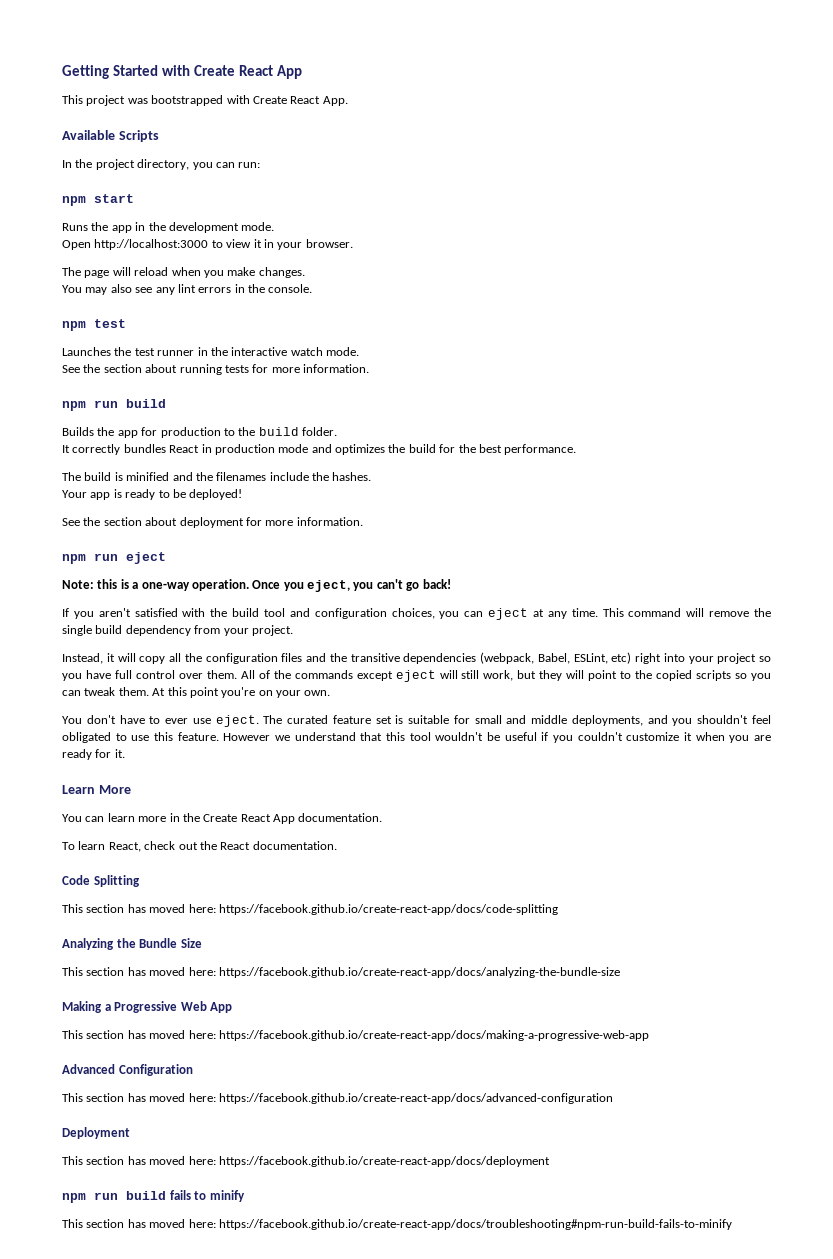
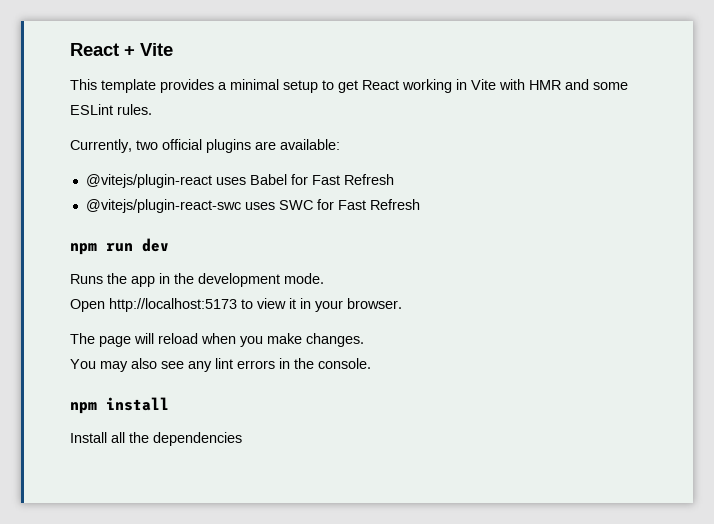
- Getting Started with Create React App
- This project was bootstrapped with Create React App.
- Available Scripts
- In the project directory, you can run:
- npm start
+ React + Vite
+ This template provides a minimal setup to get React working in Vite with HMR and some ESLint rules.
+ Currently, two official plugins are available:
+ @vitejs/plugin-react uses Babel for Fast Refresh
+ @vitejs/plugin-react-swc uses SWC for Fast Refresh
+ npm run dev
- Open http://localhost:3000 to view it in your browser.
+ Open http://localhost:5173 to view it in your browser.
- npm test
- Launches the test runner in the interactive watch mode.
- See the section about running tests for more information.
- npm run build
- Builds the app for production to the build folder.
- It correctly bundles React in production mode and optimizes the build for the best performance.
- The build is minified and the filenames include the hashes.
- Your app is ready to be deployed!
- See the section about deployment for more information.
- npm run eject
- Note: this is a one-way operation. Once you eject, you can't go back!
- If you aren't satisfied with the build tool and configuration choices, you can eject at any time. This command will remove the single build dependency from your project.
- Instead, it will copy all the configuration files and the transitive dependencies (webpack, Babel, ESLint, etc) right into your project so you have full control over them. All of the commands except eject will still work, but they will point to the copied scripts so you can tweak them. At this point you're on your own.
- You don't have to ever use eject. The curated feature set is suitable for small and middle deployments, and you shouldn't feel obligated to use this feature. However we understand that this tool wouldn't be useful if you couldn't customize it when you are ready for it.
- Learn More
- You can learn more in the Create React App documentation.
- To learn React, check out the React documentation.
- Code Splitting
- This section has moved here: https://facebook.github.io/create-react-app/docs/code-splitting
- Analyzing the Bundle Size
- This section has moved here: https://facebook.github.io/create-react-app/docs/analyzing-the-bundle-size
- Making a Progressive Web App
- This section has moved here: https://facebook.github.io/create-react-app/docs/making-a-progressive-web-app
- Advanced Configuration
- This section has moved here: https://facebook.github.io/create-react-app/docs/advanced-configuration
- Deployment
- This section has moved here: https://facebook.github.io/create-react-app/docs/deployment
- npm run build fails to minify
- This section has moved here: https://facebook.github.io/create-react-app/docs/troubleshooting#npm-run-build-fails-to-minify
+ npm install
+ Install all the dependencies

